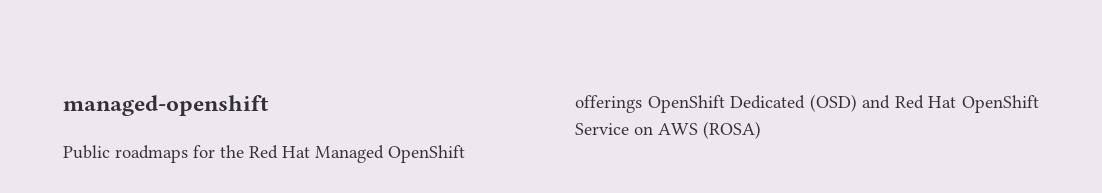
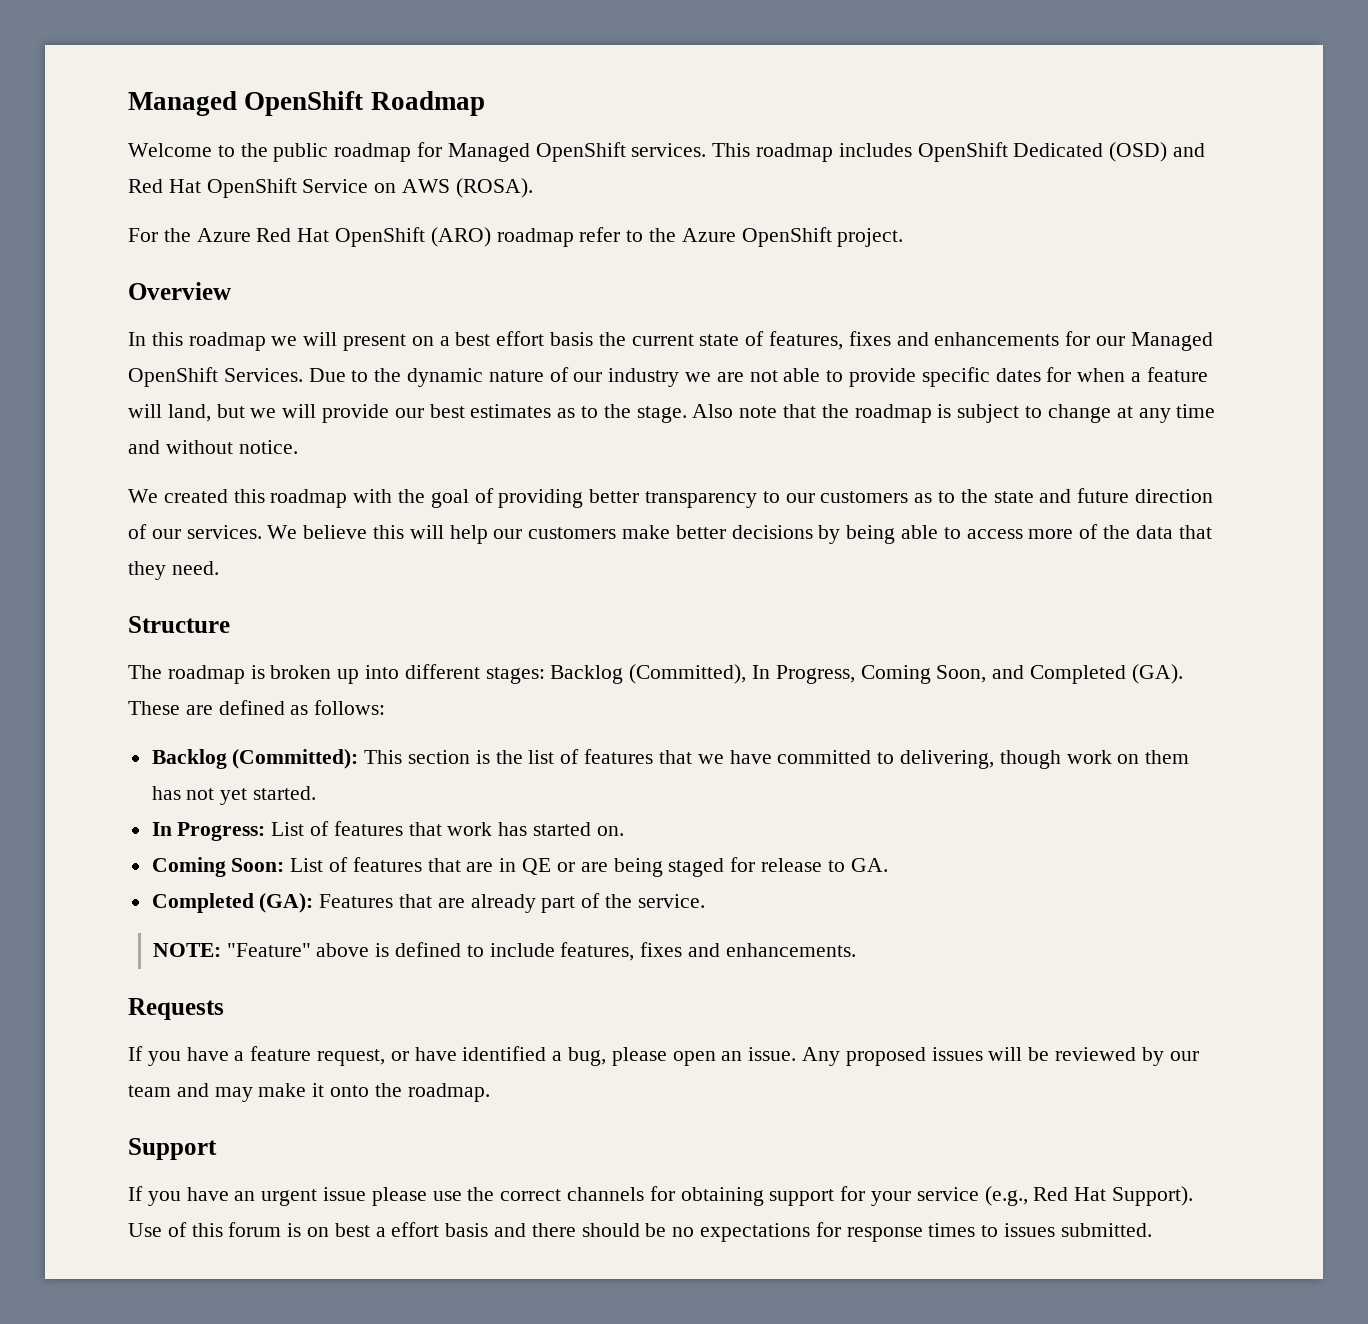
- managed-openshift
- Public roadmaps for the Red Hat Managed OpenShift offerings OpenShift Dedicated (OSD) and Red Hat OpenShift Service on AWS (ROSA)
+ Managed OpenShift Roadmap
+ Welcome to the public roadmap for Managed OpenShift services. This roadmap includes OpenShift Dedicated (OSD) and Red Hat OpenShift Service on AWS (ROSA).
+ For the Azure Red Hat OpenShift (ARO) roadmap refer to the Azure OpenShift project.
+ Overview
+ In this roadmap we will present on a best effort basis the current state of features, fixes and enhancements for our Managed OpenShift Services. Due to the dynamic nature of our industry we are not able to provide specific dates for when a feature will land, but we will provide our best estimates as to the stage. Also note that the roadmap is subject to change at any time and without notice.
+ We created this roadmap with the goal of providing better transparency to our customers as to the state and future direction of our services. We believe this will help our customers make better decisions by being able to access more of the data that they need.
+ Structure
+ The roadmap is broken up into different stages: Backlog (Committed), In Progress, Coming Soon, and Completed (GA). These are defined as follows:
+ Backlog (Committed): This section is the list of features that we have committed to delivering, though work on them has not yet started.
+ In Progress: List of features that work has started on.
+ Coming Soon: List of features that are in QE or are being staged for release to GA.
+ Completed (GA): Features that are already part of the service.
+ NOTE: "Feature" above is defined to include features, fixes and enhancements.
+ Requests
+ If you have a feature request, or have identified a bug, please open an issue. Any proposed issues will be reviewed by our team and may make it onto the roadmap.
+ Support
+ If you have an urgent issue please use the correct channels for obtaining support for your service (e.g., Red Hat Support). Use of this forum is on best a effort basis and there should be no expectations for response times to issues submitted.

